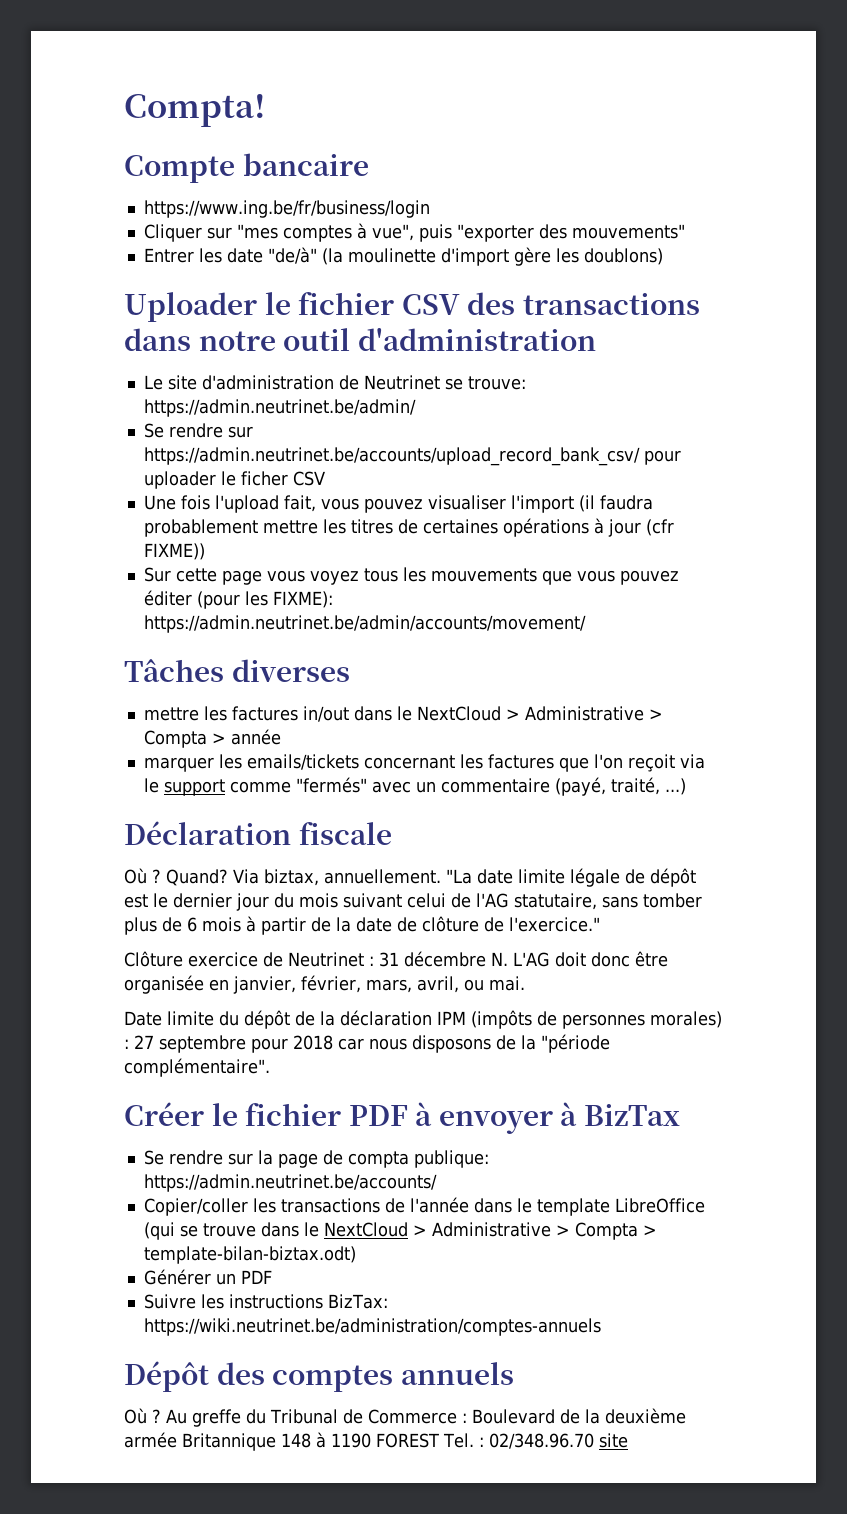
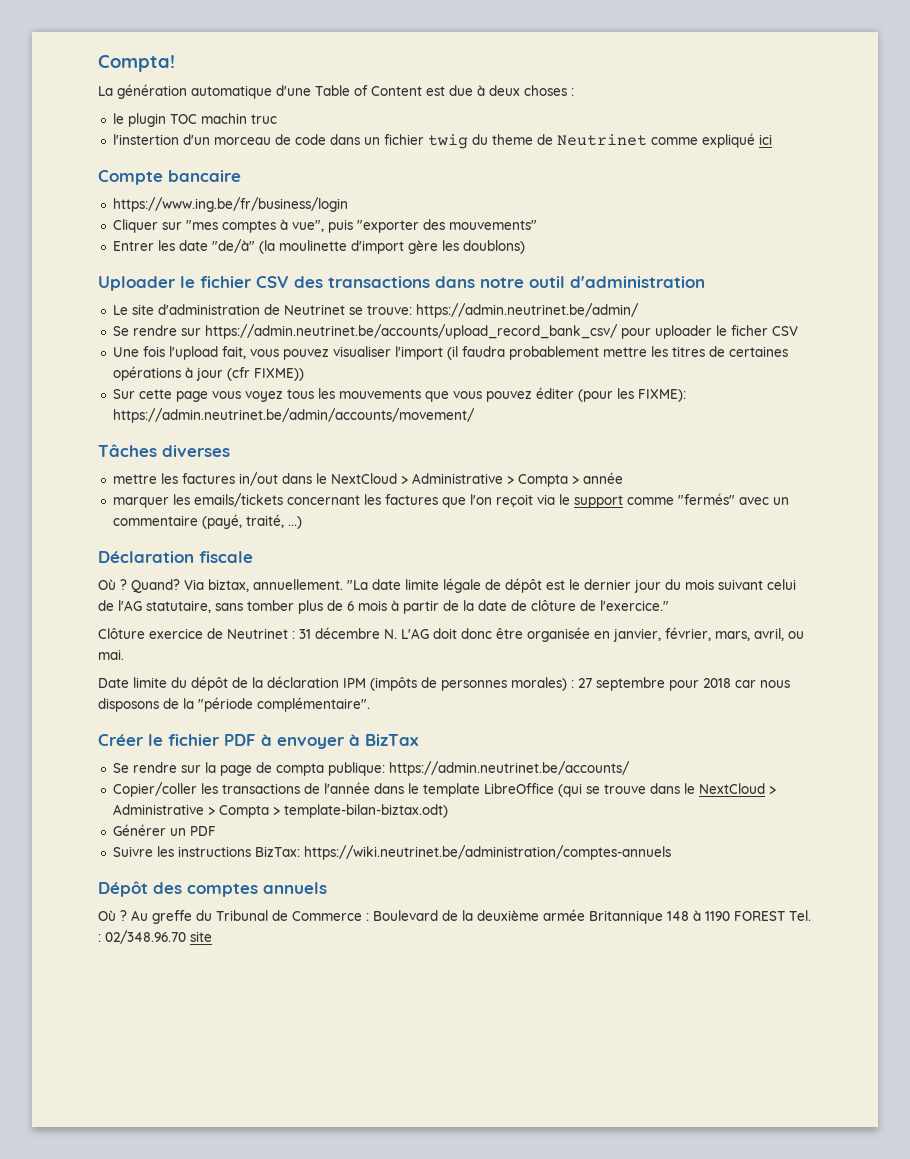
+ La génération automatique d'une Table of Content est due à deux choses :
+ le plugin TOC machin truc
+ l'instertion d'un morceau de code dans un fichier twig du theme de Neutrinet comme expliqué ici

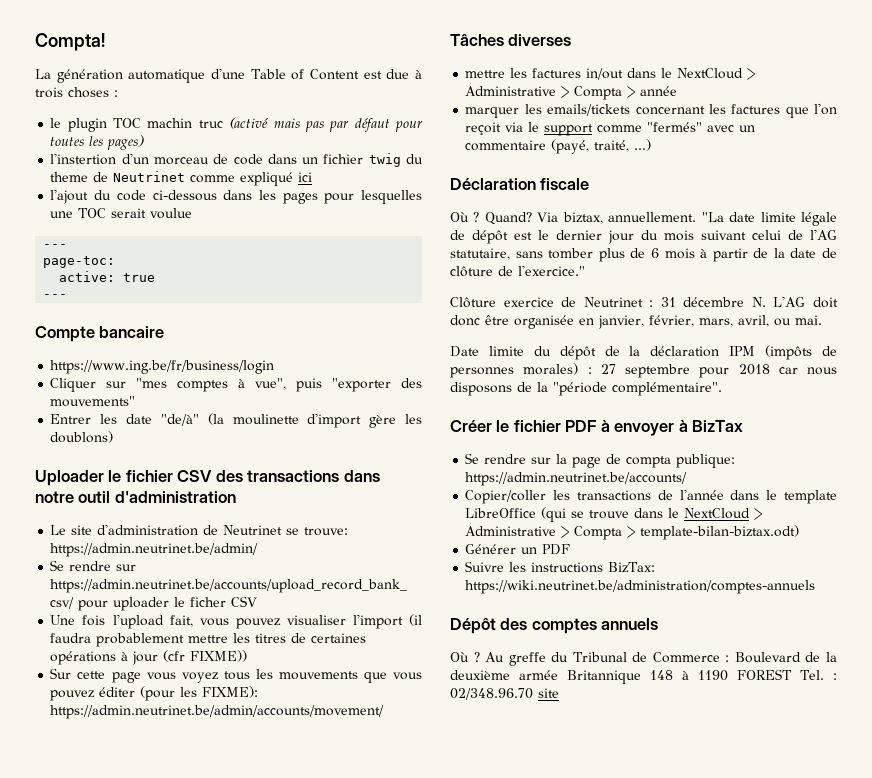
- La génération automatique d'une Table of Content est due à deux choses :
+ La génération automatique d'une Table of Content est due à trois choses :
- le plugin TOC machin truc
+ le plugin TOC machin truc (activé mais pas par défaut pour toutes les pages)
+ l'ajout du code ci-dessous dans les pages pour lesquelles une TOC serait voulue
+ ---
+ page-toc:
+ active: true
+ ---

